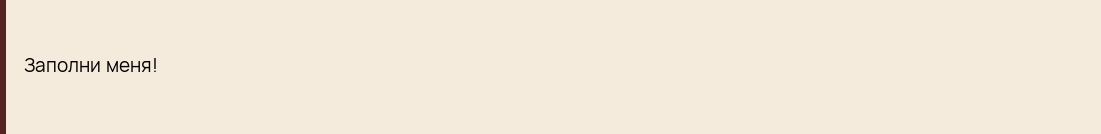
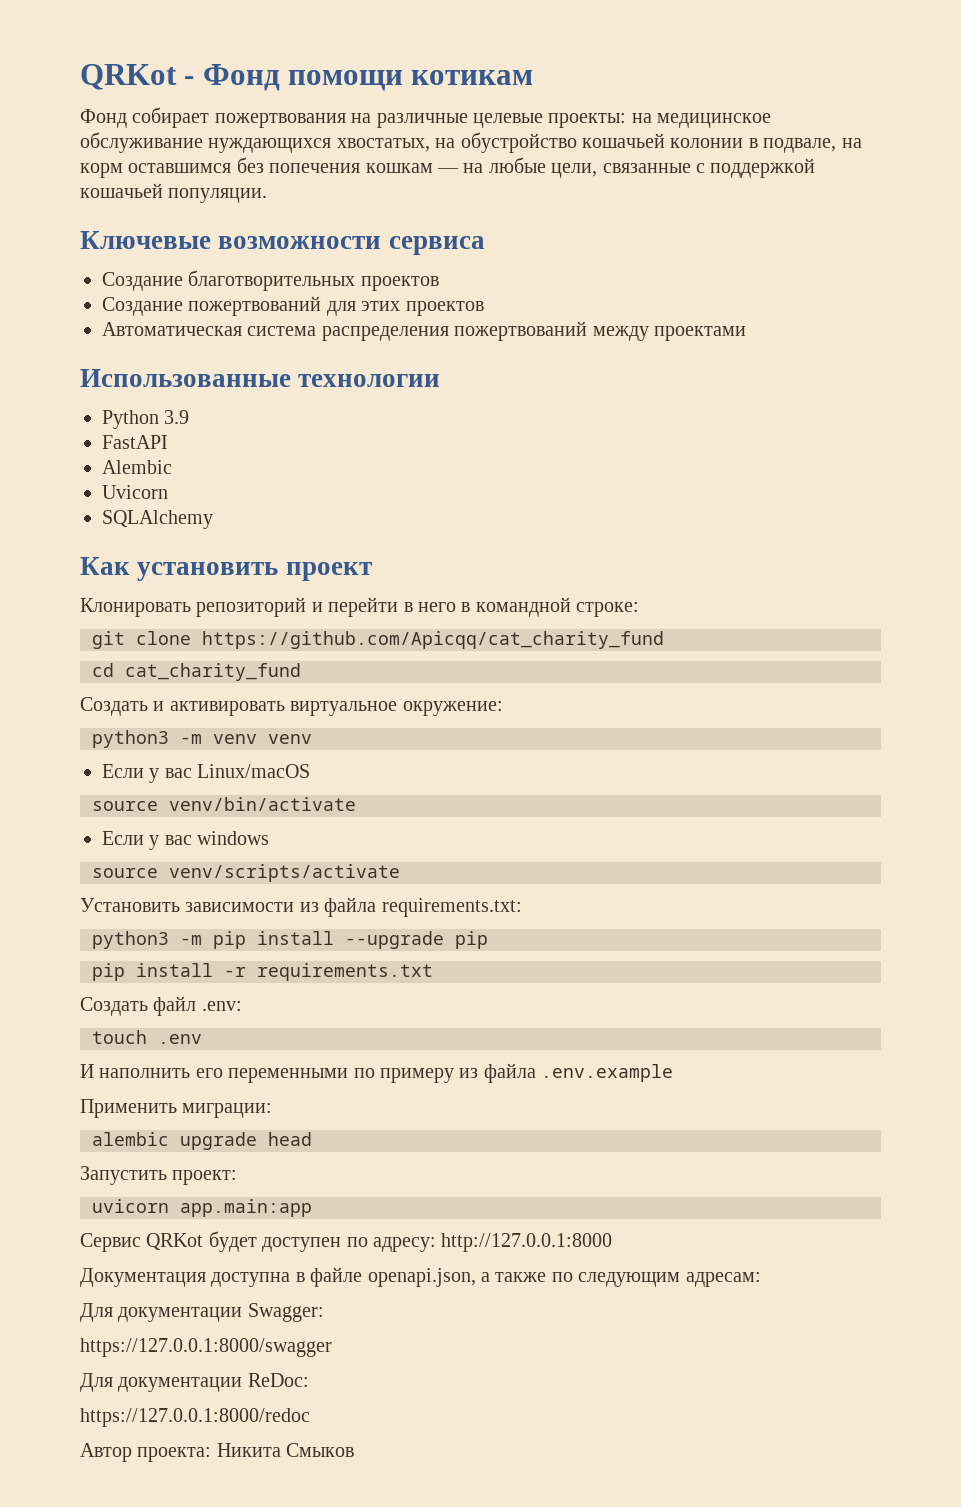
- Заполни меня!
+ QRKot - Фонд помощи котикам
+ Фонд собирает пожертвования на различные целевые проекты: на медицинское обслуживание нуждающихся хвостатых, на обустройство кошачьей колонии в подвале, на корм оставшимся без попечения кошкам — на любые цели, связанные с поддержкой кошачьей популяции.
+ Ключевые возможности сервиса
+ Создание благотворительных проектов
+ Создание пожертвований для этих проектов
+ Автоматическая система распределения пожертвований между проектами
+ Использованные технологии
+ Python 3.9
+ FastAPI
+ Alembic
+ Uvicorn
+ SQLAlchemy
+ Как установить проект
+ Клонировать репозиторий и перейти в него в командной строке:
+ git clone https://github.com/Apicqq/cat_charity_fund
+ cd cat_charity_fund
+ Создать и активировать виртуальное окружение:
+ python3 -m venv venv
+ Если у вас Linux/macOS
+ source venv/bin/activate
+ Если у вас windows
+ source venv/scripts/activate
+ Установить зависимости из файла requirements.txt:
+ python3 -m pip install --upgrade pip
+ pip install -r requirements.txt
+ Создать файл .env:
+ touch .env
+ И наполнить его переменными по примеру из файла .env.example
+ Применить миграции:
+ alembic upgrade head
+ Запустить проект:
+ uvicorn app.main:app
+ Сервис QRKot будет доступен по адресу: http://127.0.0.1:8000
+ Документация доступна в файле openapi.json, а также по следующим адресам:
+ Для документации Swagger:
+ https://127.0.0.1:8000/swagger
+ Для документации ReDoc:
+ https://127.0.0.1:8000/redoc
+ Автор проекта: Никита Смыков

